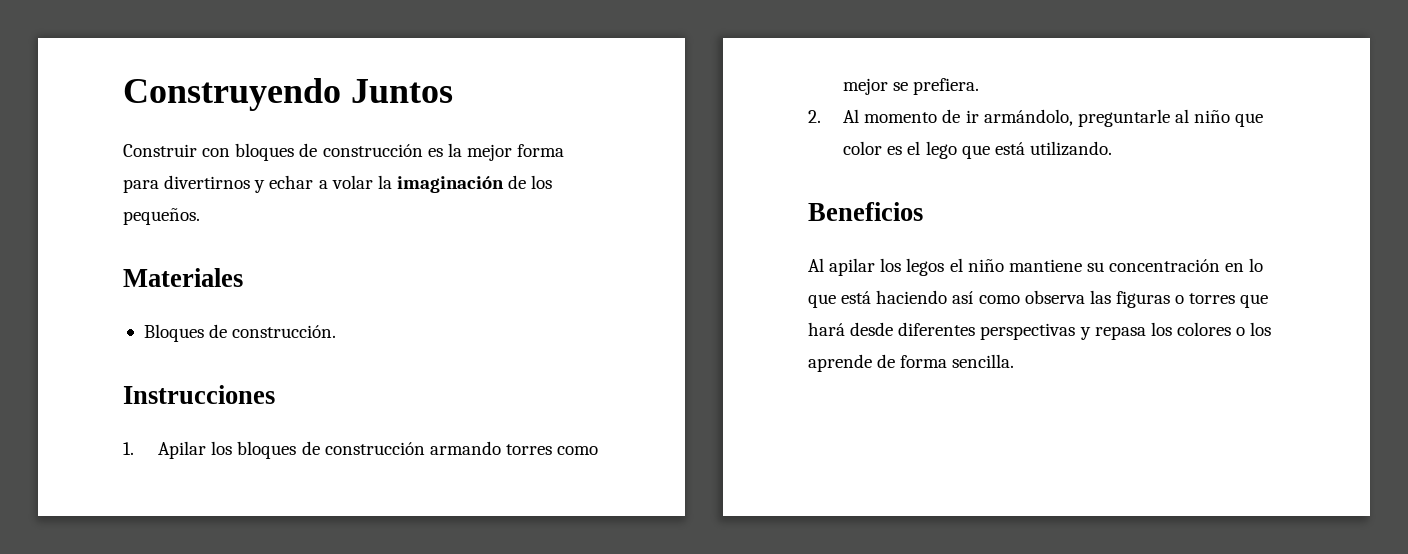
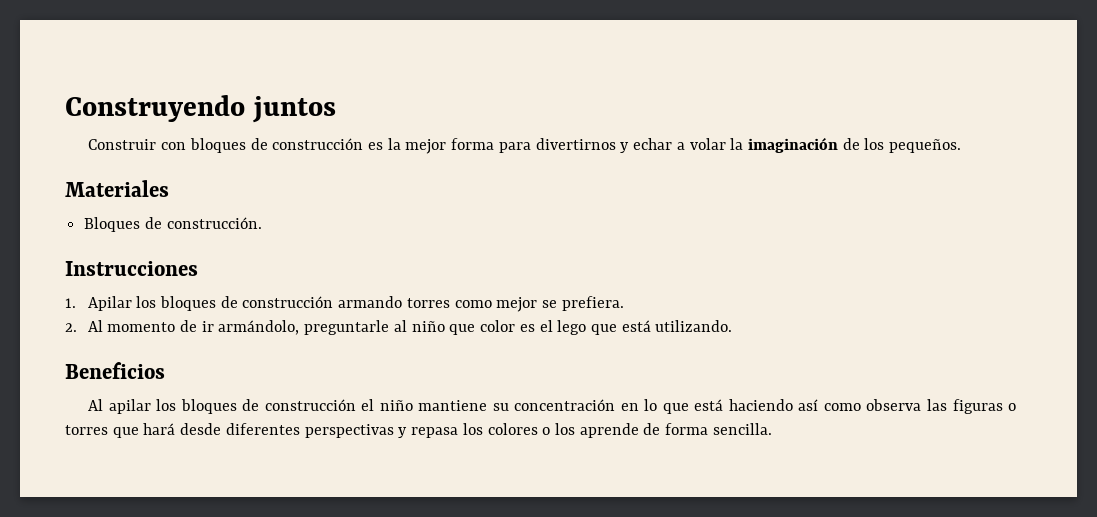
- Construyendo Juntos
+ Construyendo juntos
- Al apilar los legos el niño mantiene su concentración en lo que está haciendo así como observa las figuras o torres que hará desde diferentes perspectivas y repasa los colores o los aprende de forma sencilla.
+ Al apilar los bloques de construcción el niño mantiene su concentración en lo que está haciendo así como observa las figuras o torres que hará desde diferentes perspectivas y repasa los colores o los aprende de forma sencilla.

